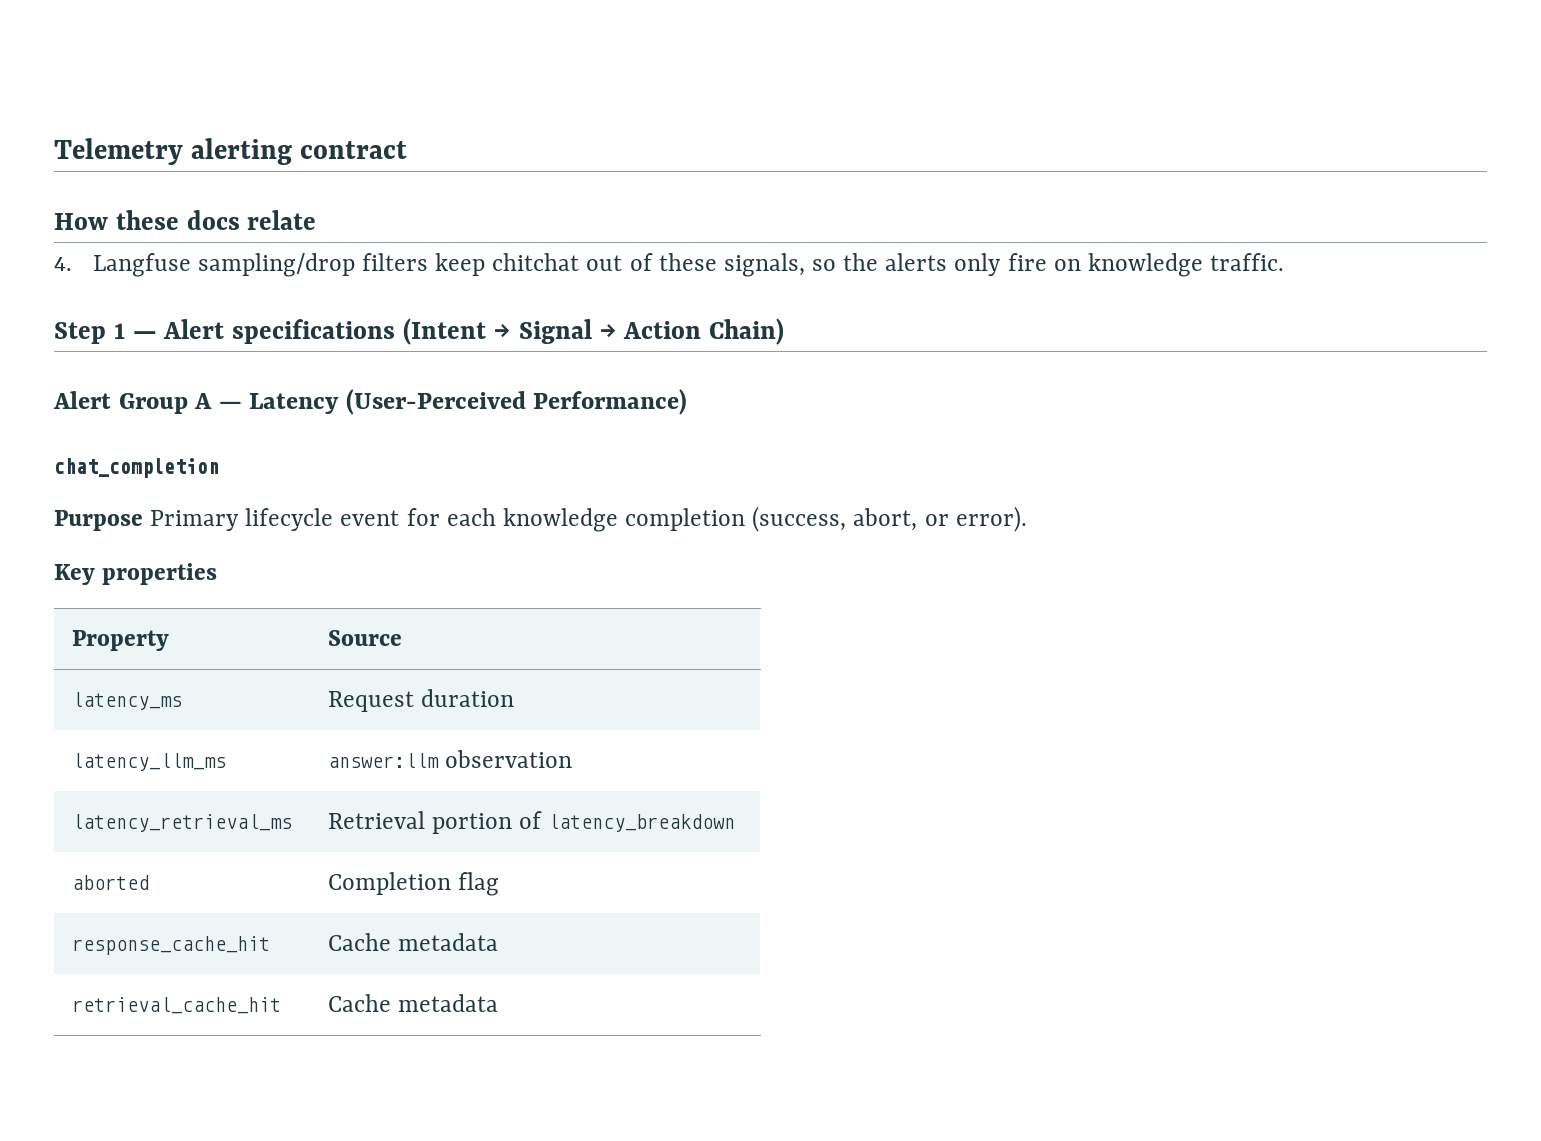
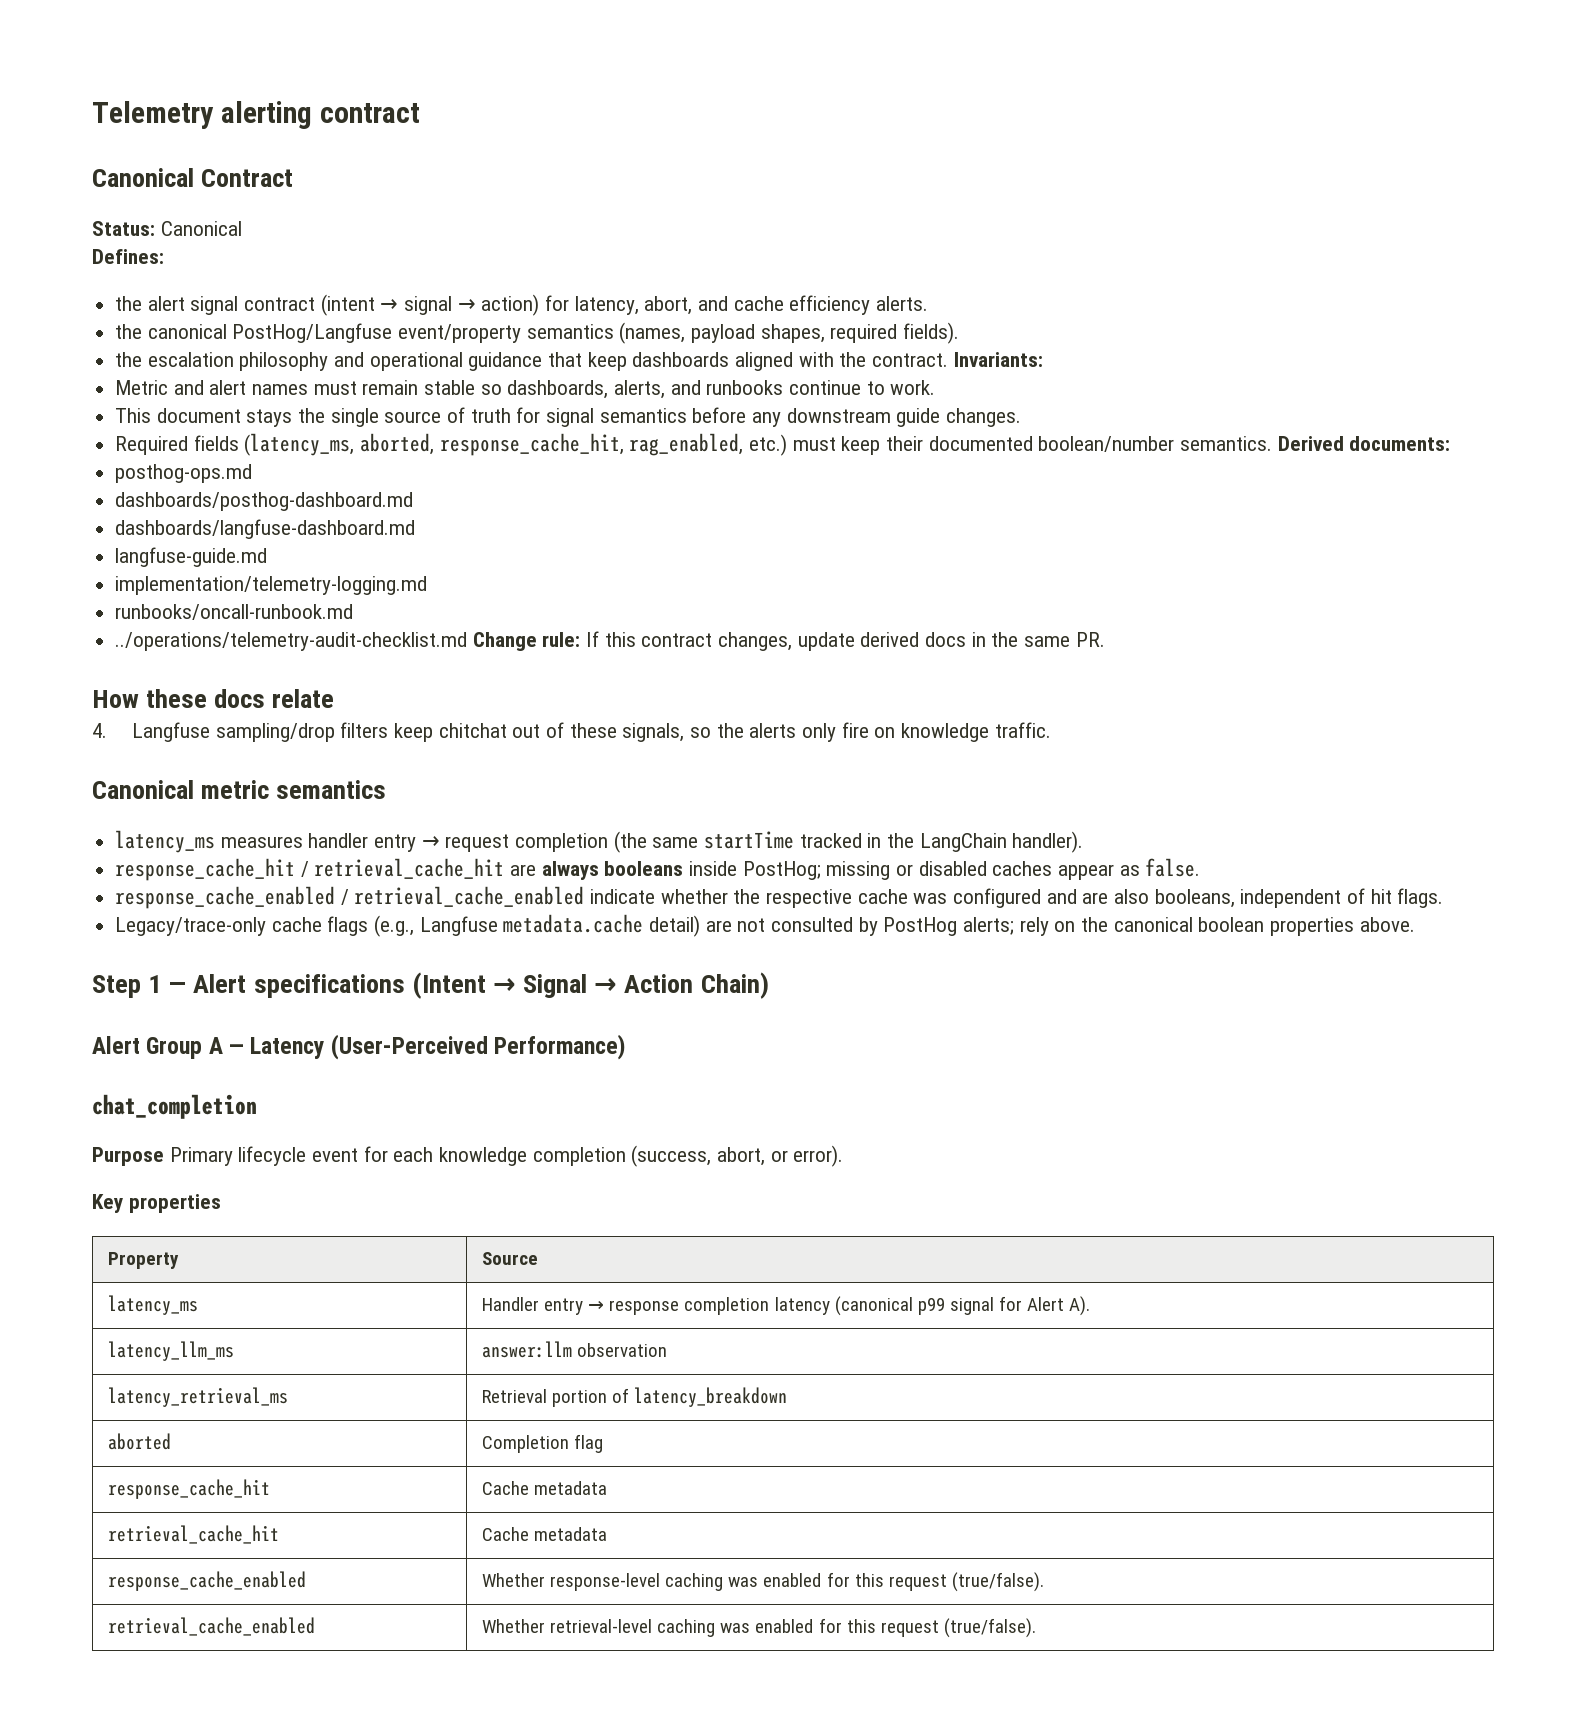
+ Canonical Contract
+ Status: Canonical
+ Defines:
+ the alert signal contract (intent → signal → action) for latency, abort, and cache efficiency alerts.
+ the canonical PostHog/Langfuse event/property semantics (names, payload shapes, required fields).
+ the escalation philosophy and operational guidance that keep dashboards aligned with the contract. Invariants:
+ Metric and alert names must remain stable so dashboards, alerts, and runbooks continue to work.
+ This document stays the single source of truth for signal semantics before any downstream guide changes.
+ Required fields (latency_ms, aborted, response_cache_hit, rag_enabled, etc.) must keep their documented boolean/number semantics. Derived documents:
+ posthog-ops.md
+ dashboards/posthog-dashboard.md
+ dashboards/langfuse-dashboard.md
+ langfuse-guide.md
+ implementation/telemetry-logging.md
+ runbooks/oncall-runbook.md
+ ../operations/telemetry-audit-checklist.md Change rule: If this contract changes, update derived docs in the same PR.
+ Canonical metric semantics
+ latency_ms measures handler entry → request completion (the same startTime tracked in the LangChain handler).
+ response_cache_hit / retrieval_cache_hit are always booleans inside PostHog; missing or disabled caches appear as false.
+ response_cache_enabled / retrieval_cache_enabled indicate whether the respective cache was configured and are also booleans, independent of hit flags.
+ Legacy/trace-only cache flags (e.g., Langfuse metadata.cache detail) are not consulted by PostHog alerts; rely on the canonical boolean properties above.
- latency_ms | Request duration
+ latency_ms | Handler entry → response completion latency (canonical p99 signal for Alert A).
+ response_cache_enabled | Whether response-level caching was enabled for this request (true/false).
+ retrieval_cache_enabled | Whether retrieval-level caching was enabled for this request (true/false).

